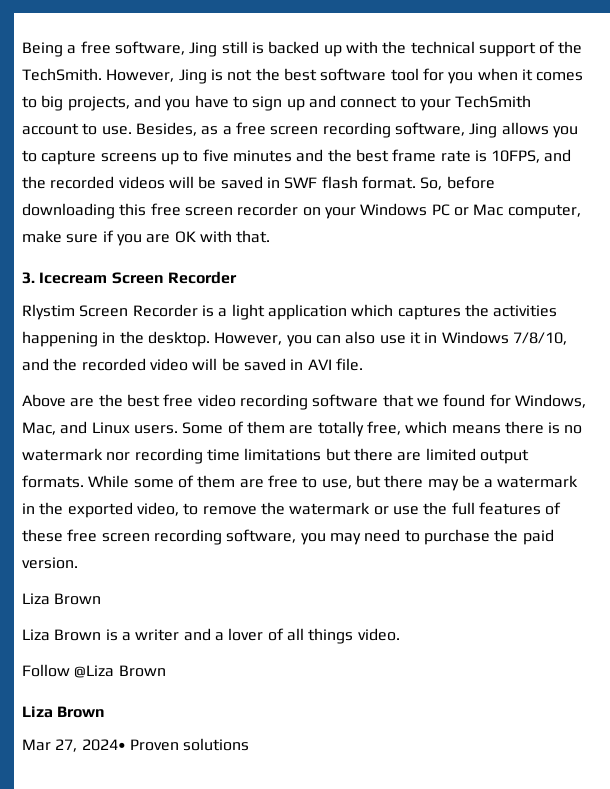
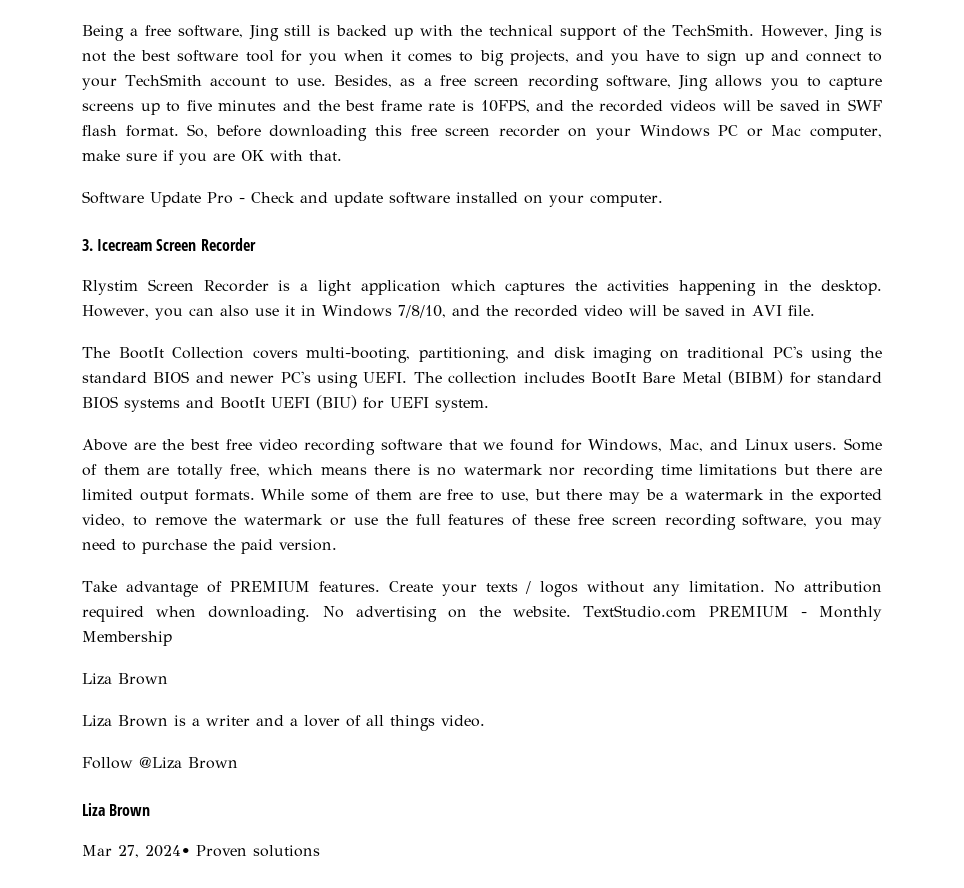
+ Software Update Pro - Check and update software installed on your computer.
+ The BootIt Collection covers multi-booting, partitioning, and disk imaging on traditional PC's using the standard BIOS and newer PC's using UEFI. The collection includes BootIt Bare Metal (BIBM) for standard BIOS systems and BootIt UEFI (BIU) for UEFI system.
+ Take advantage of PREMIUM features. Create your texts / logos without any limitation. No attribution required when downloading. No advertising on the website. TextStudio.com PREMIUM - Monthly Membership

